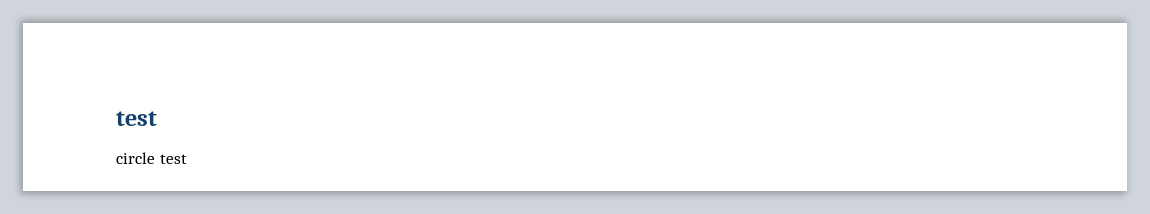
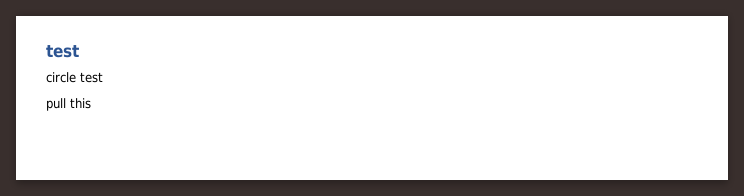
+ pull this

